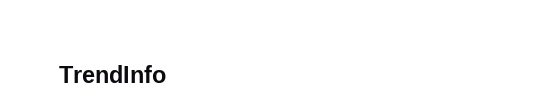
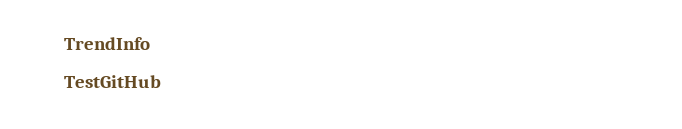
+ TestGitHub

